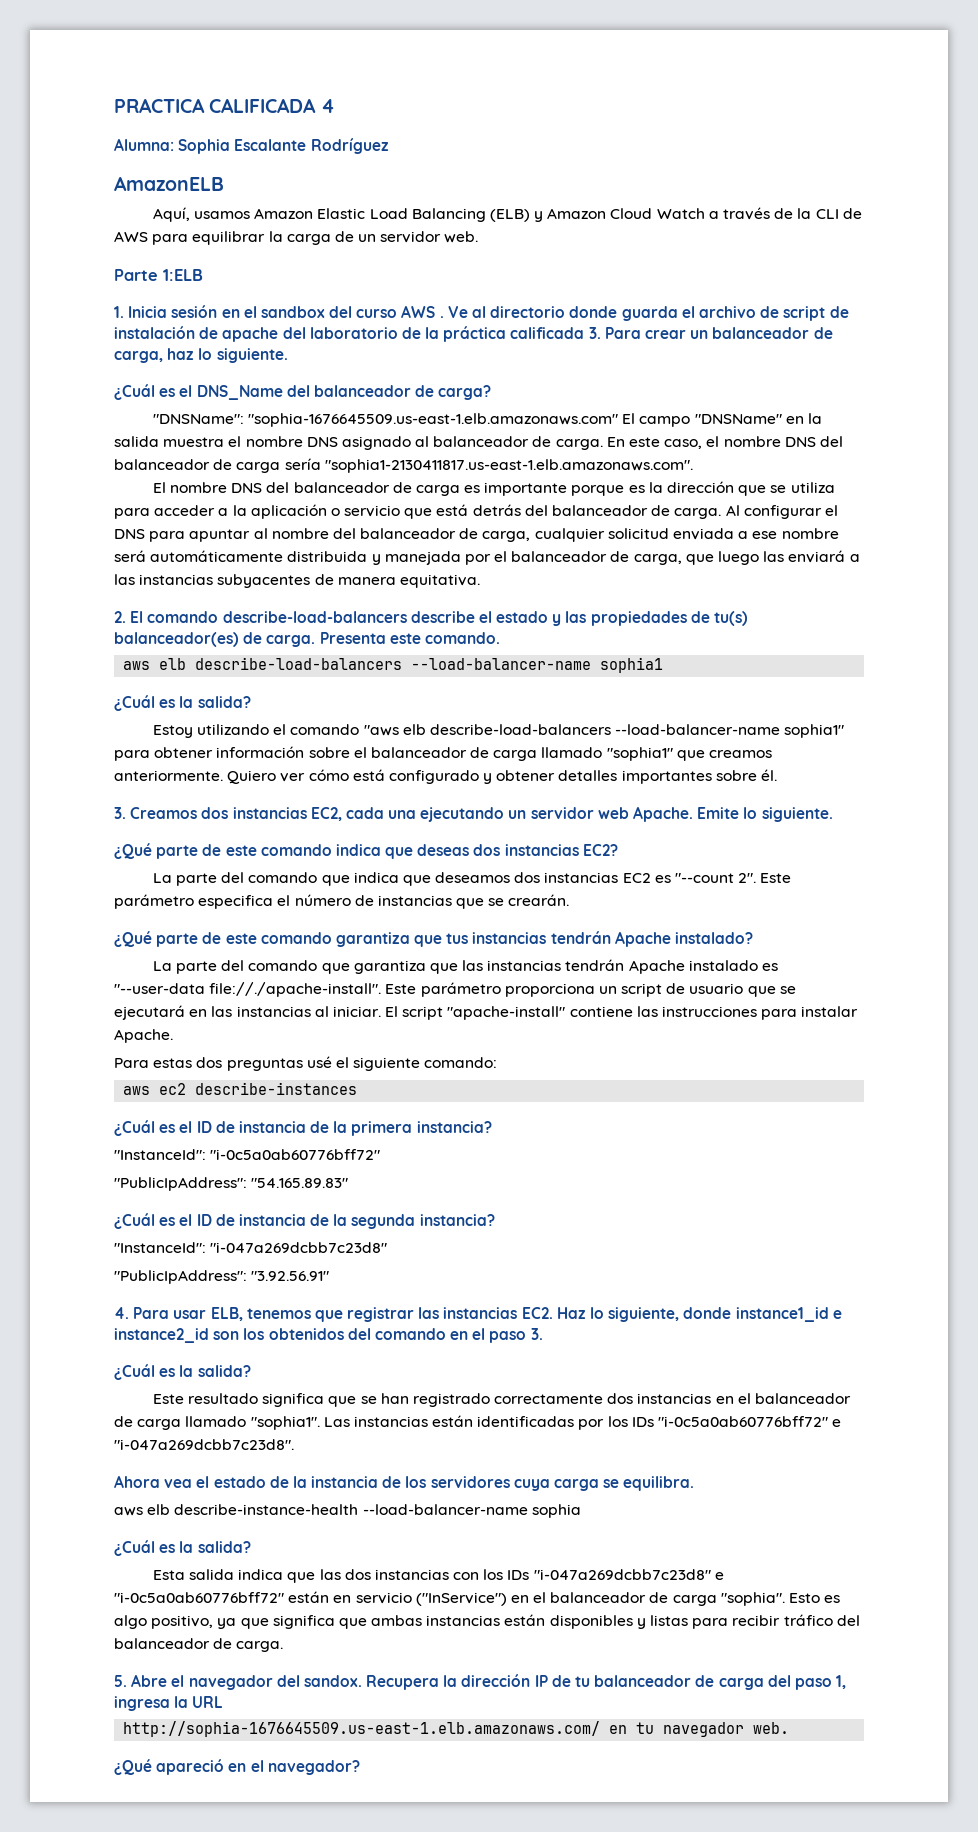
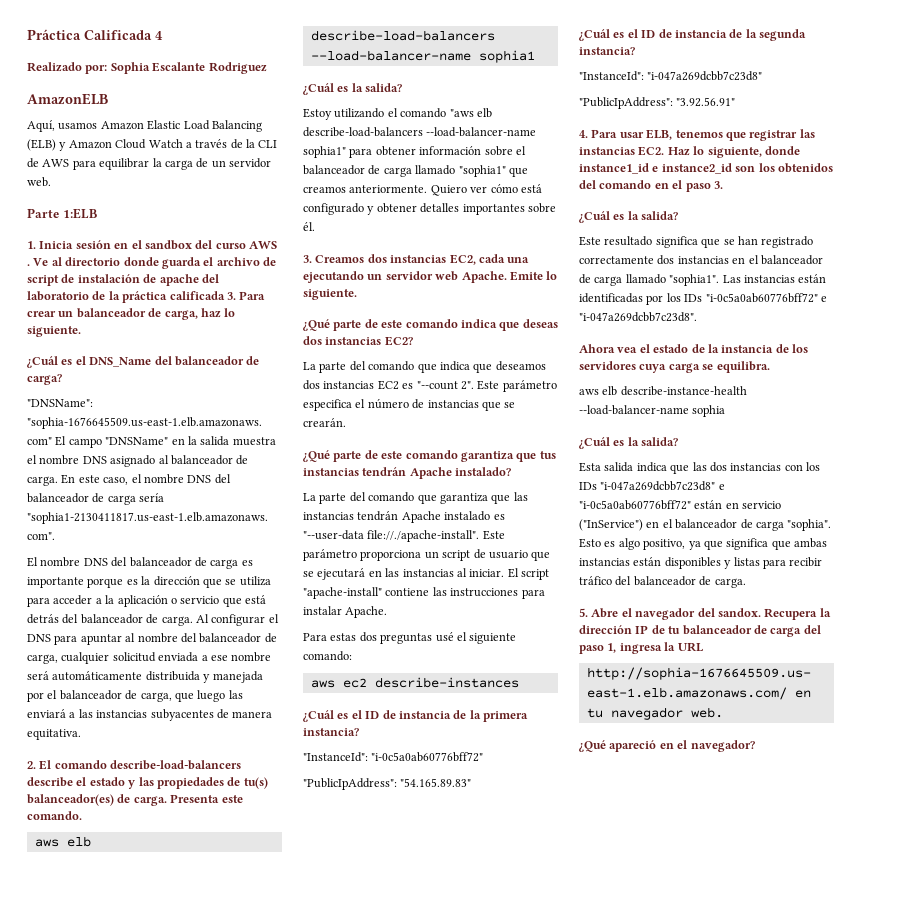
- PRACTICA CALIFICADA 4
+ Práctica Calificada 4
- Alumna: Sophia Escalante Rodríguez
+ Realizado por: Sophia Escalante Rodriguez

